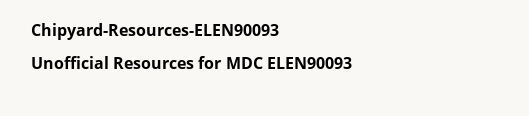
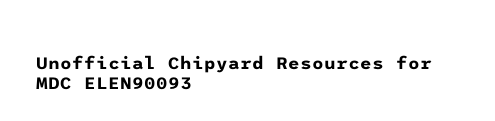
- Chipyard-Resources-ELEN90093
- Unofficial Resources for MDC ELEN90093
+ Unofficial Chipyard Resources for MDC ELEN90093

